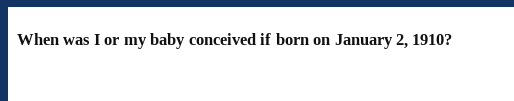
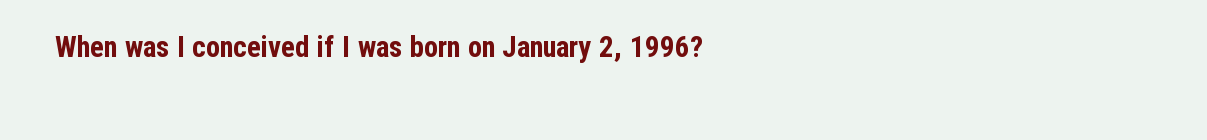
- When was I or my baby conceived if born on January 2, 1910?
+ When was I conceived if I was born on January 2, 1996?

